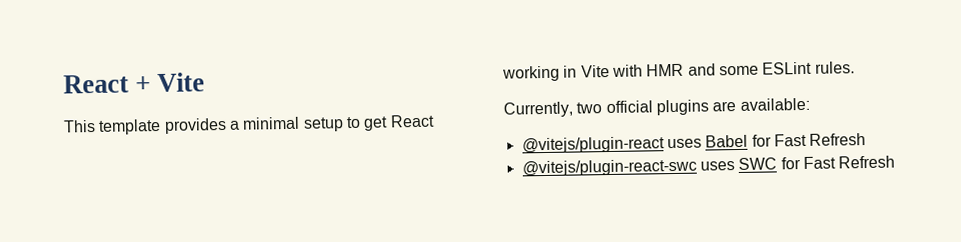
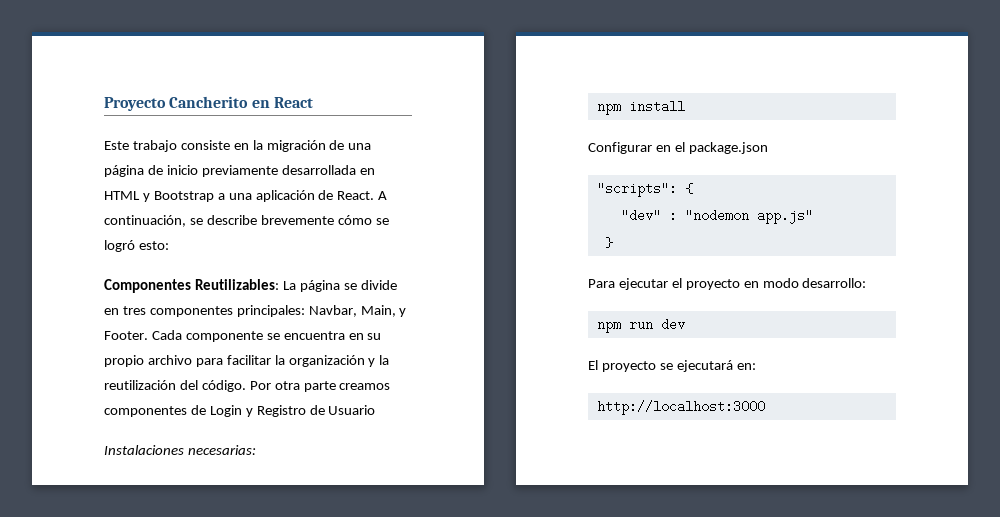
- React + Vite
- This template provides a minimal setup to get React working in Vite with HMR and some ESLint rules.
- Currently, two official plugins are available:
- @vitejs/plugin-react uses Babel for Fast Refresh
- @vitejs/plugin-react-swc uses SWC for Fast Refresh
+ Proyecto Cancherito en React
+ Este trabajo consiste en la migración de una página de inicio previamente desarrollada en HTML y Bootstrap a una aplicación de React. A continuación, se describe brevemente cómo se logró esto:
+ Componentes Reutilizables: La página se divide en tres componentes principales: Navbar, Main, y Footer. Cada componente se encuentra en su propio archivo para facilitar la organización y la reutilización del código. Por otra parte creamos componentes de Login y Registro de Usuario
+ Instalaciones necesarias:
+ npm install
+ Configurar en el package.json
+ "scripts": {
+ "dev" : "nodemon app.js"
+ }
+ Para ejecutar el proyecto en modo desarrollo:
+ npm run dev
+ El proyecto se ejecutará en:
+ http://localhost:3000

